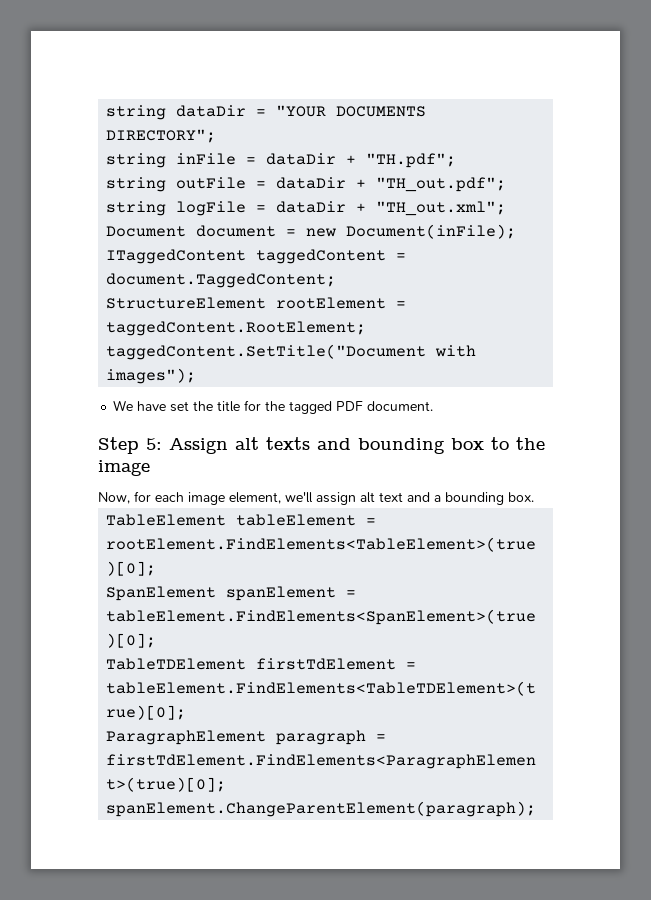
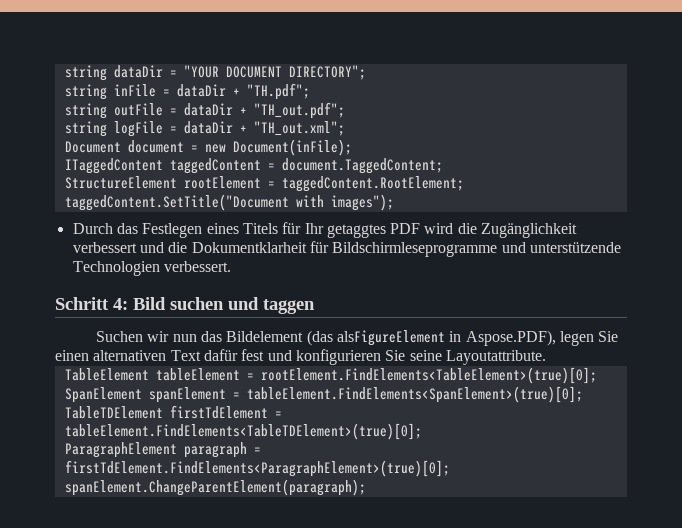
- string dataDir = "YOUR DOCUMENTS DIRECTORY";
+ string dataDir = "YOUR DOCUMENT DIRECTORY";
- We have set the title for the tagged PDF document.
- Step 5: Assign alt texts and bounding box to the image
- Now, for each image element, we'll assign alt text and a bounding box.
+ Durch das Festlegen eines Titels für Ihr getaggtes PDF wird die Zugänglichkeit verbessert und die Dokumentklarheit für Bildschirmleseprogramme und unterstützende Technologien verbessert.
+ Schritt 4: Bild suchen und taggen
+ Suchen wir nun das Bildelement (das alsFigureElement in Aspose.PDF), legen Sie einen alternativen Text dafür fest und konfigurieren Sie seine Layoutattribute.

